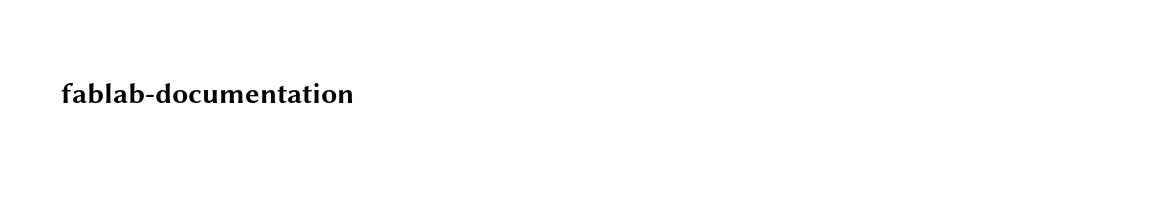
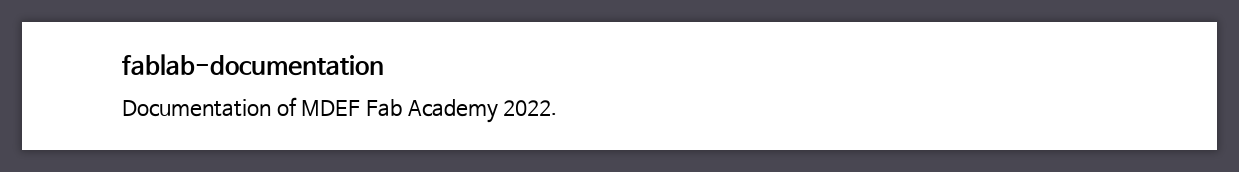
+ Documentation of MDEF Fab Academy 2022.

